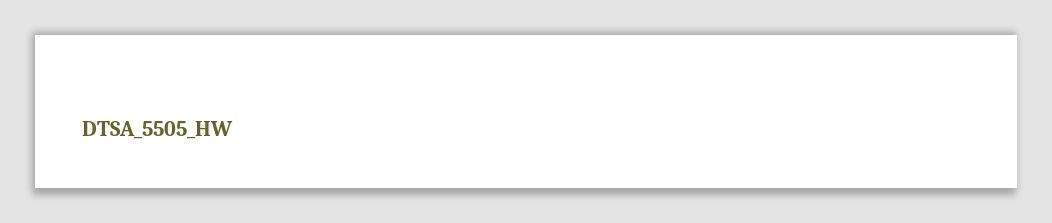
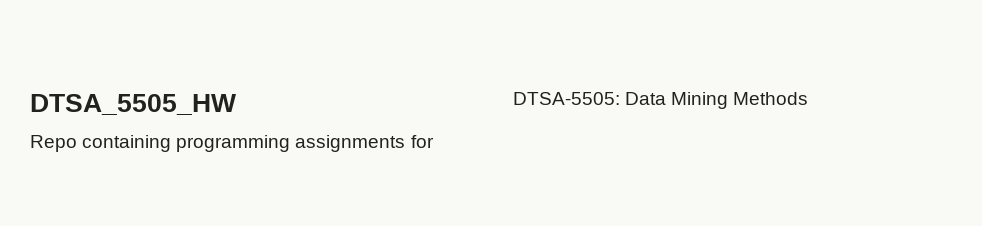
+ Repo containing programming assignments for DTSA-5505: Data Mining Methods

